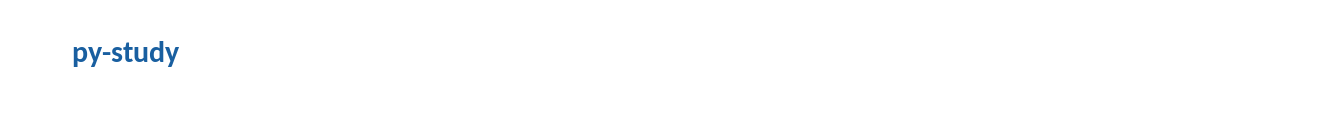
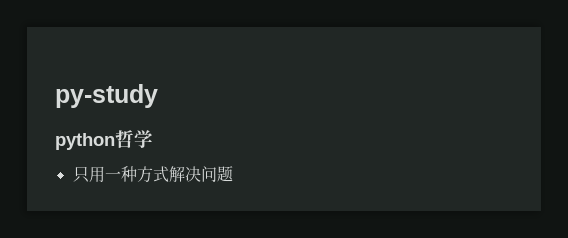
+ python哲学
+ 只用一种方式解决问题

